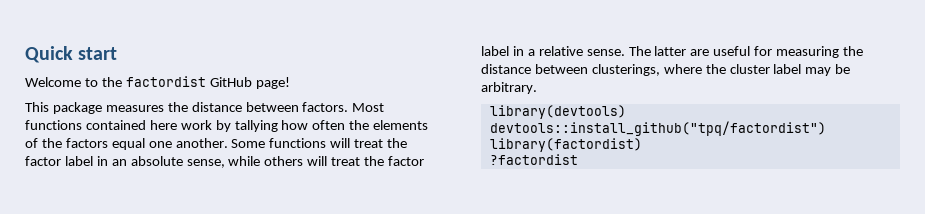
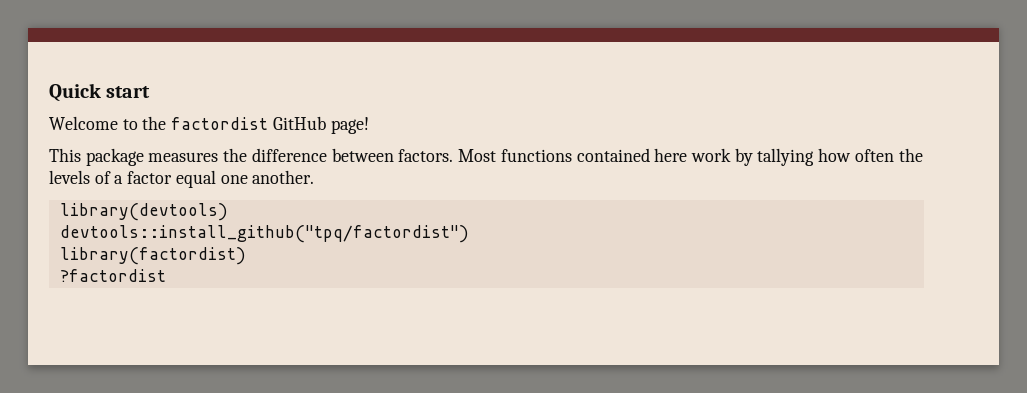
- This package measures the distance between factors.
+ This package measures the difference between factors.
- Most functions contained here work by tallying how often the elements of the factors equal one another. Some functions will treat the factor label in an absolute sense, while others will treat the factor label in a relative sense. The latter are useful for measuring the distance between clusterings, where the cluster label may be arbitrary.
+ Most functions contained here work by tallying how often the levels of a factor equal one another.

